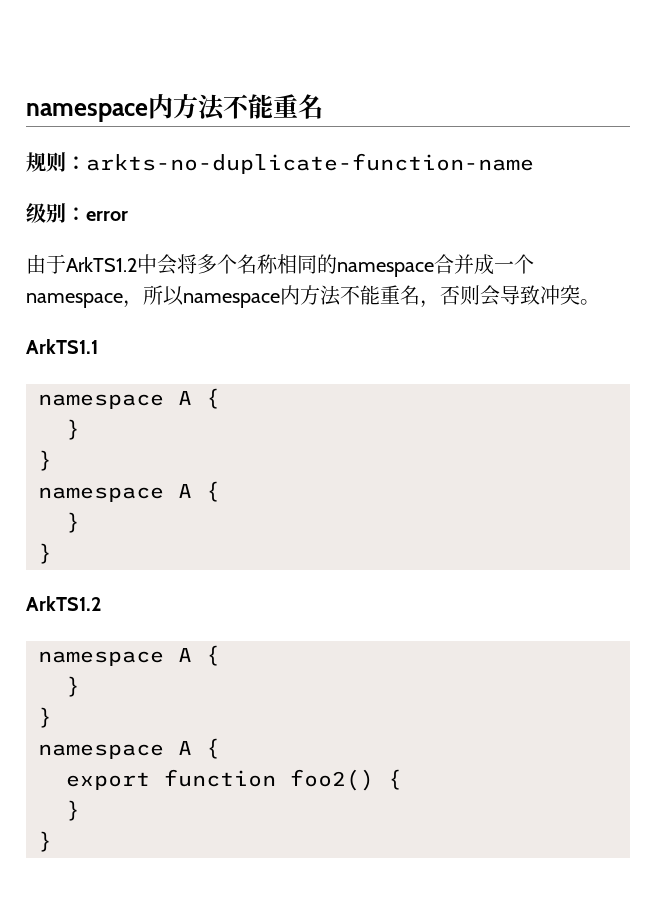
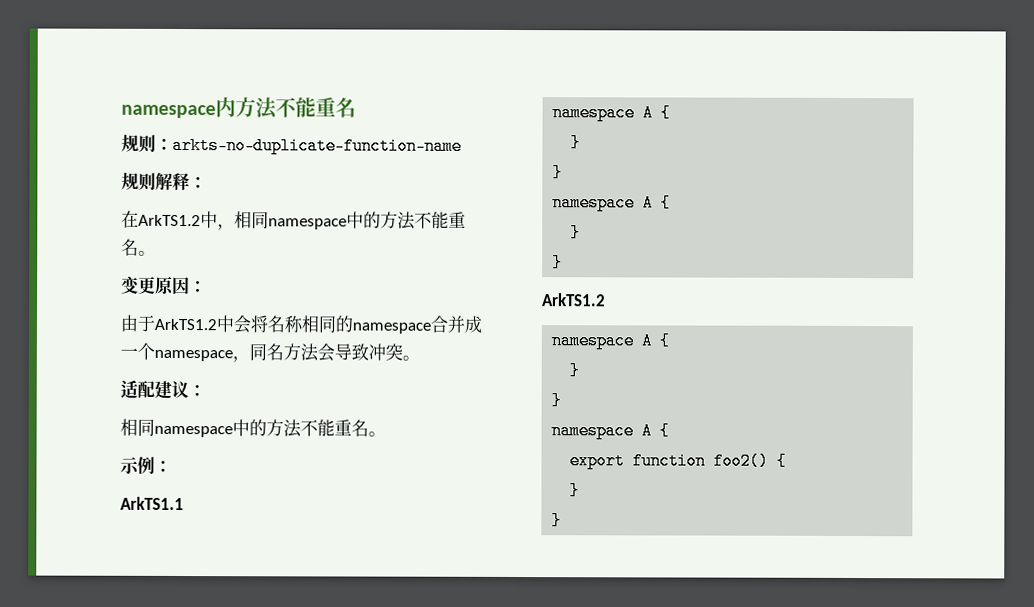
- 级别：error
+ 规则解释：
+ 在ArkTS1.2中，相同namespace中的方法不能重名。
+ 变更原因：
- 由于ArkTS1.2中会将多个名称相同的namespace合并成一个namespace，所以namespace内方法不能重名，否则会导致冲突。
+ 由于ArkTS1.2中会将名称相同的namespace合并成一个namespace，同名方法会导致冲突。
+ 适配建议：
+ 相同namespace中的方法不能重名。
+ 示例：

